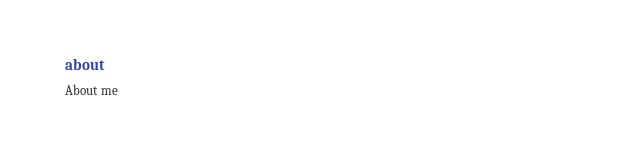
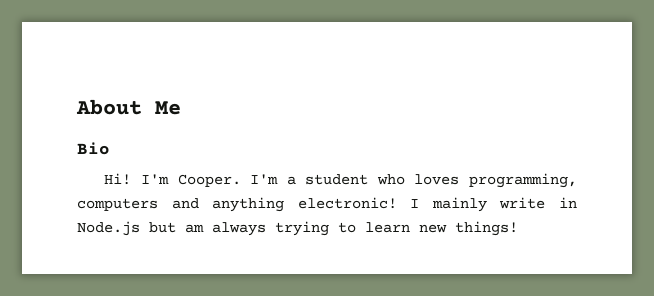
- about
- About me
+ About Me
+ Bio
+ Hi! I'm Cooper. I'm a student who loves programming, computers and anything electronic! I mainly write in Node.js but am always trying to learn new things!

